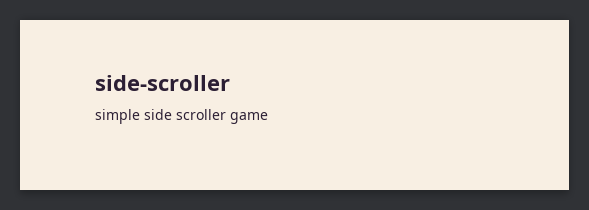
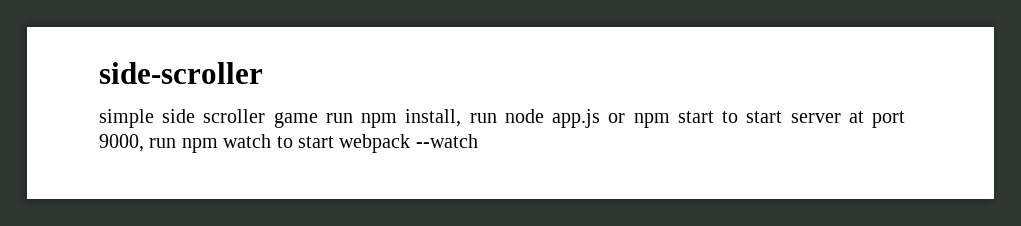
- simple side scroller game
+ simple side scroller game run npm install, run node app.js or npm start to start server at port 9000, run npm watch to start webpack --watch

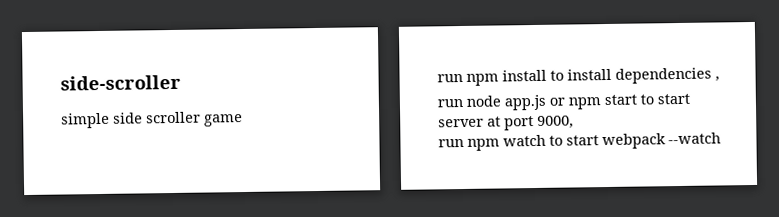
- simple side scroller game run npm install, run node app.js or npm start to start server at port 9000, run npm watch to start webpack --watch
+ simple side scroller game
+ run npm install to install dependencies ,
+ run node app.js or npm start to start server at port 9000,
+ run npm watch to start webpack --watch

